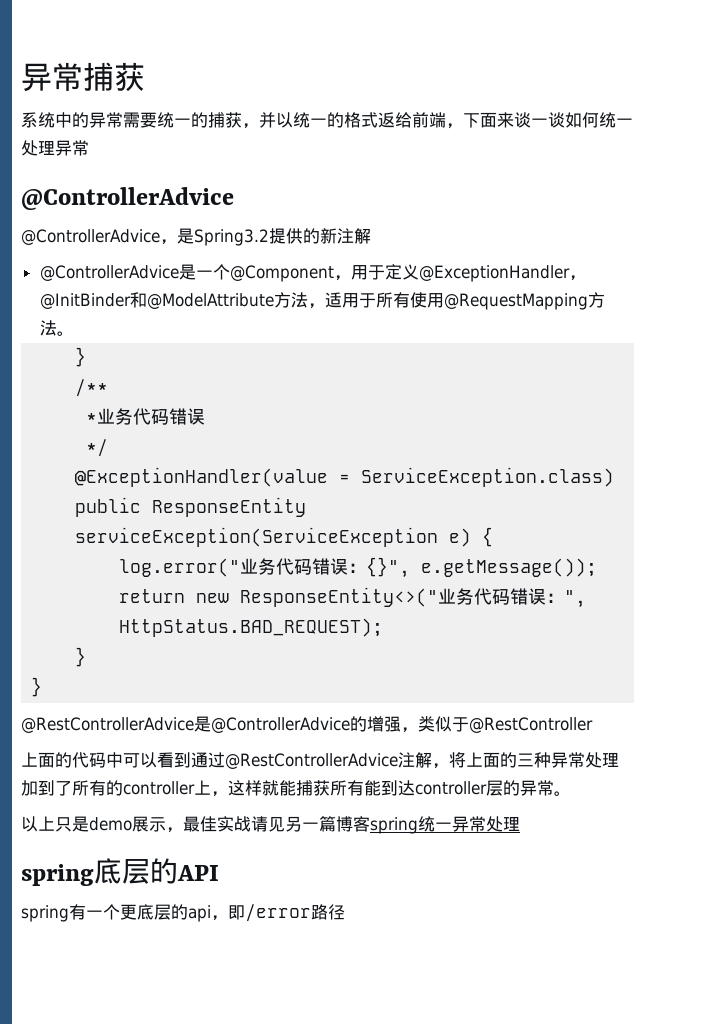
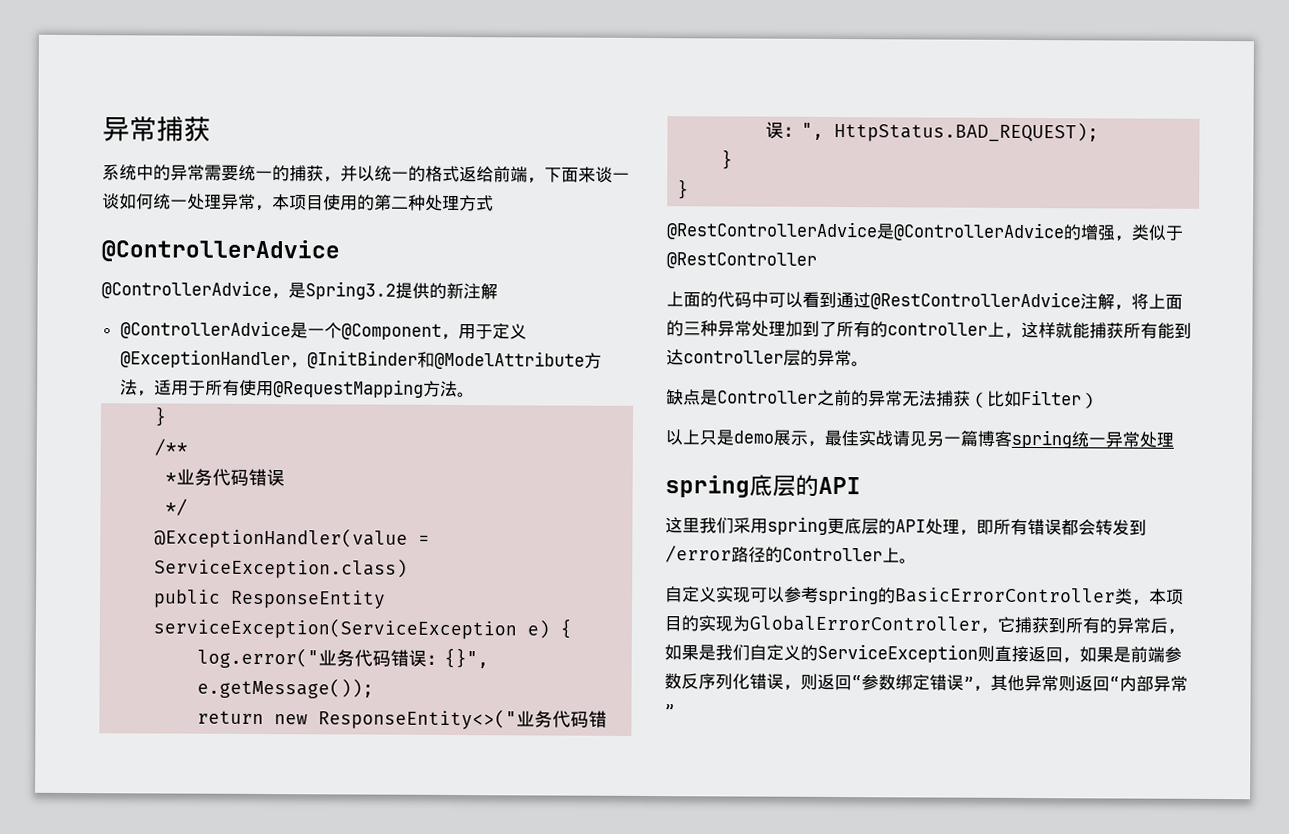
- 系统中的异常需要统一的捕获，并以统一的格式返给前端，下面来谈一谈如何统一处理异常
+ 系统中的异常需要统一的捕获，并以统一的格式返给前端，下面来谈一谈如何统一处理异常，本项目使用的第二种处理方式
+ 缺点是Controller之前的异常无法捕获（比如Filter）
- spring有一个更底层的api，即/error路径
+ 这里我们采用spring更底层的API处理，即所有错误都会转发到/error路径的Controller上。
+ 自定义实现可以参考spring的BasicErrorController类，本项目的实现为GlobalErrorController，它捕获到所有的异常后，如果是我们自定义的ServiceException则直接返回，如果是前端参数反序列化错误，则返回“参数绑定错误”，其他异常则返回“内部异常”

